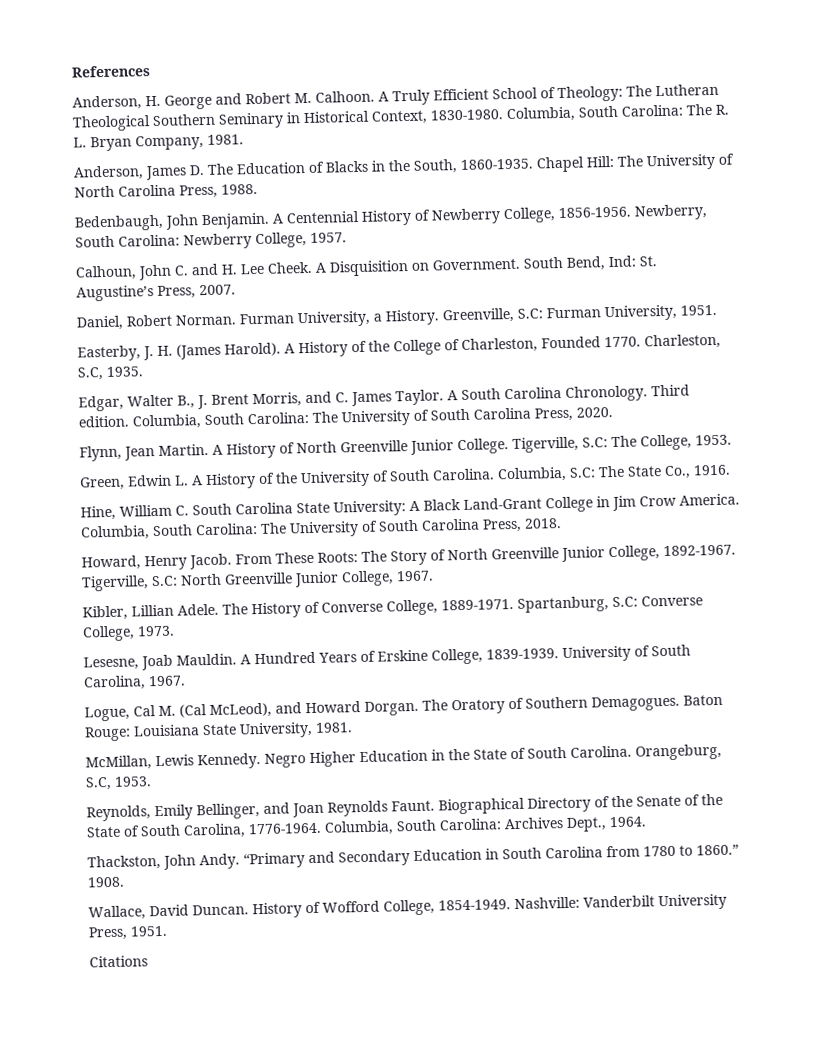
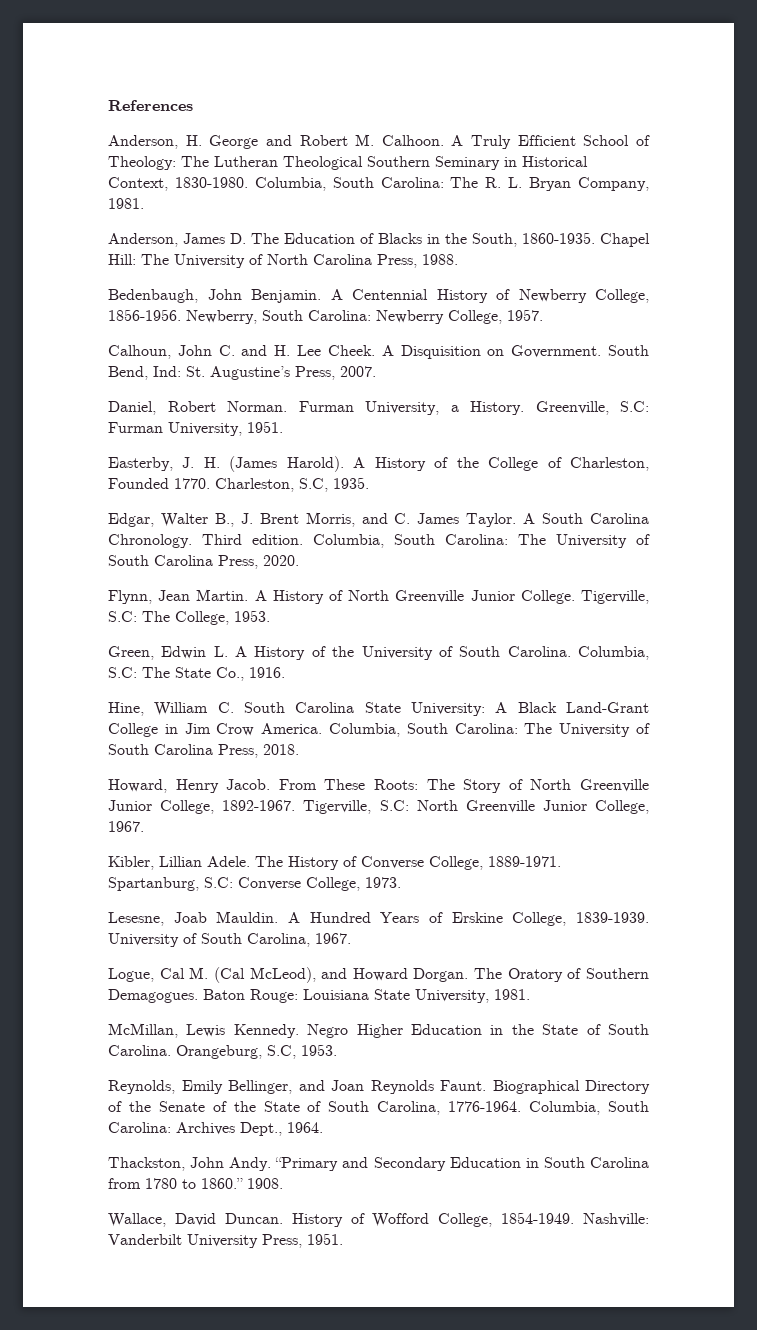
- Citations

